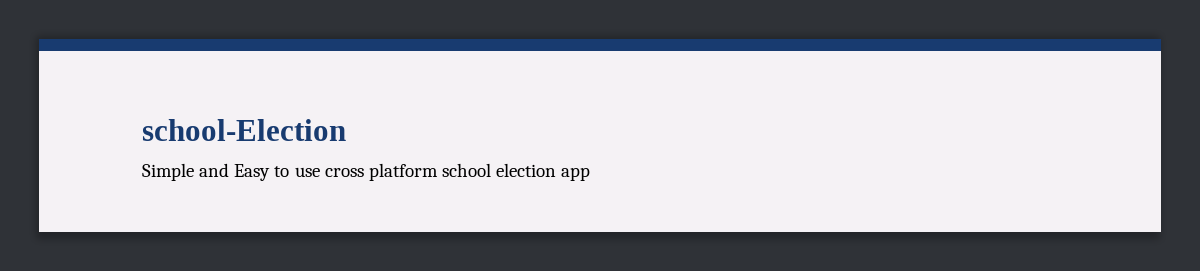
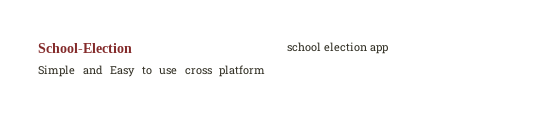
- school-Election
+ School-Election

